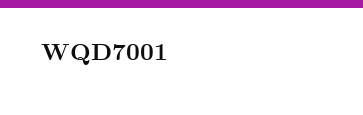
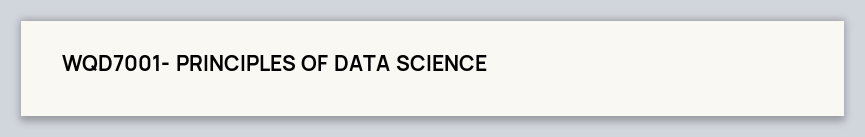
- WQD7001
+ WQD7001- PRINCIPLES OF DATA SCIENCE

